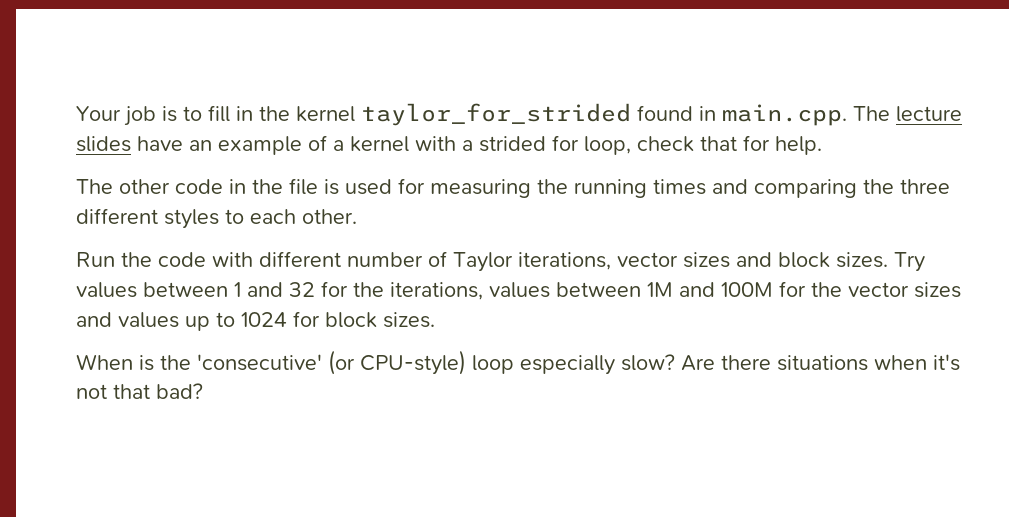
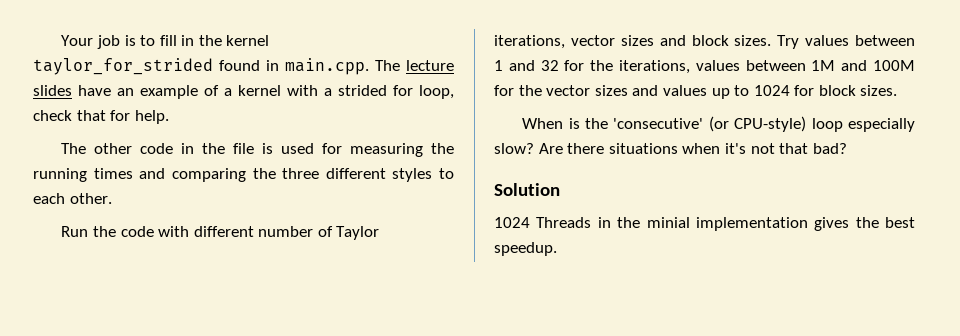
+ Solution
+ 1024 Threads in the minial implementation gives the best speedup.

